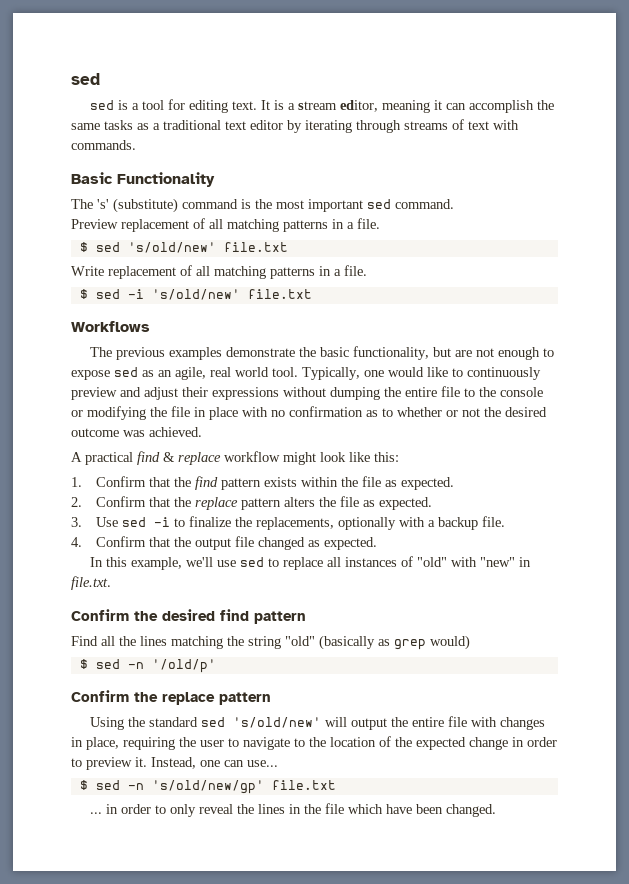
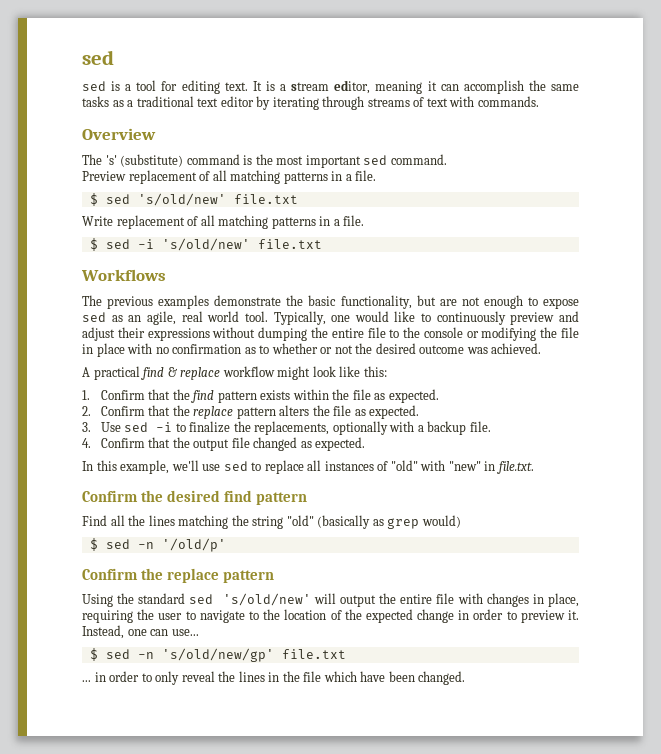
- Basic Functionality
+ Overview

